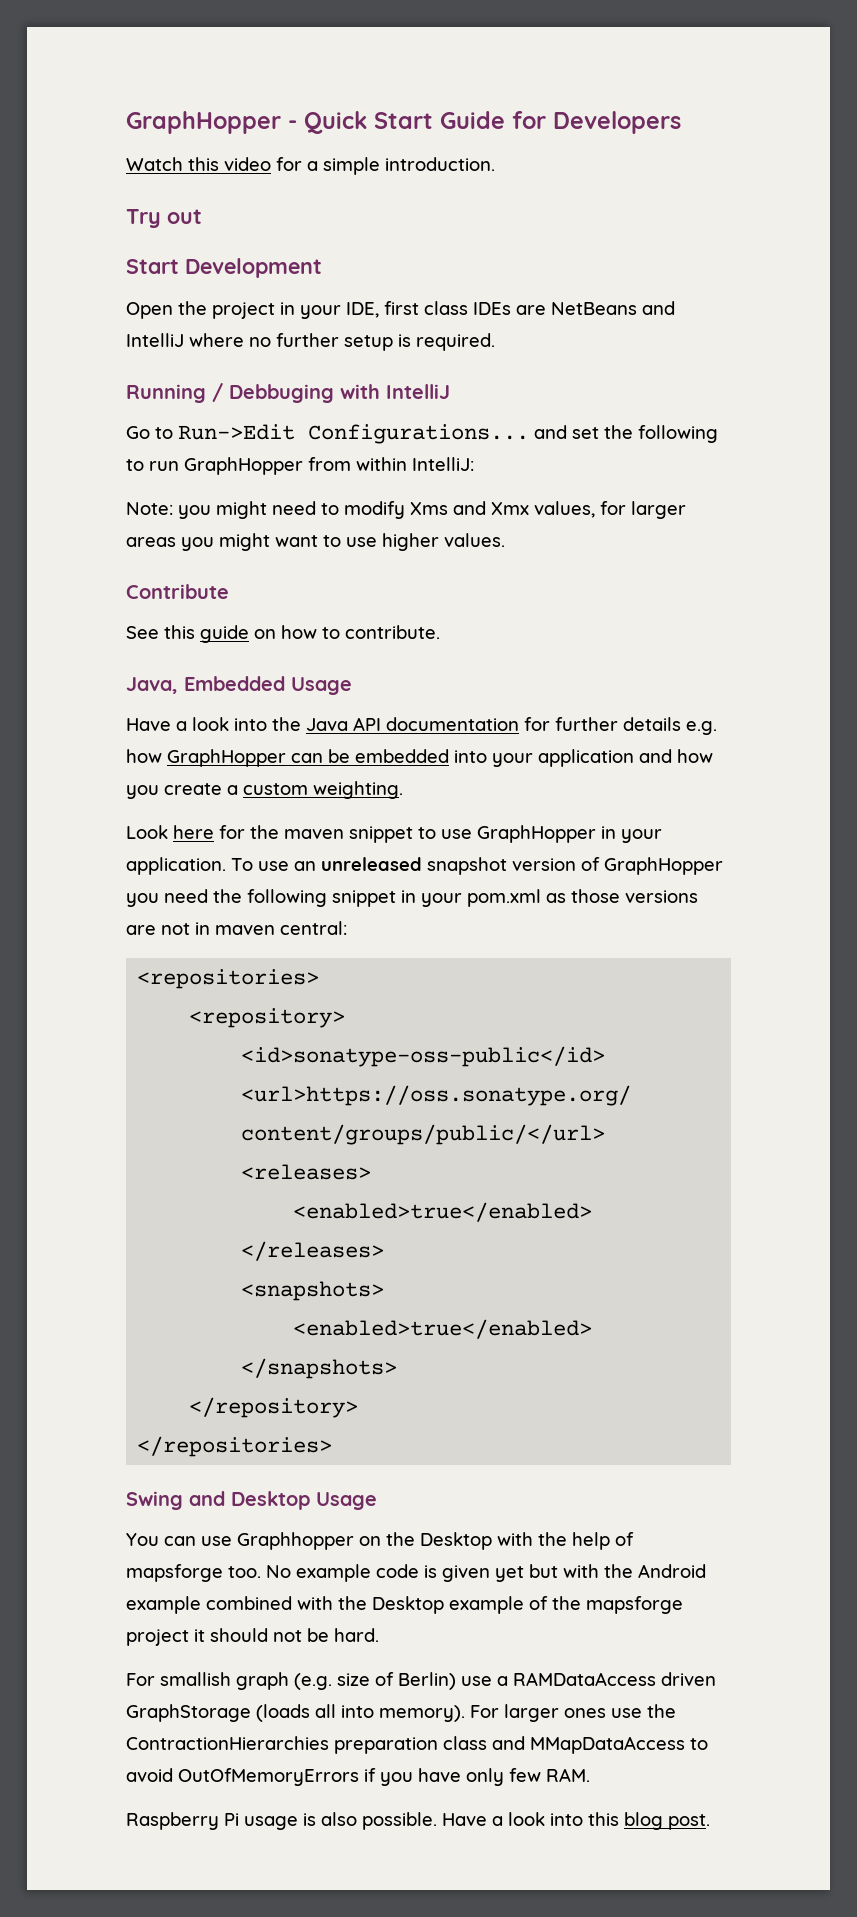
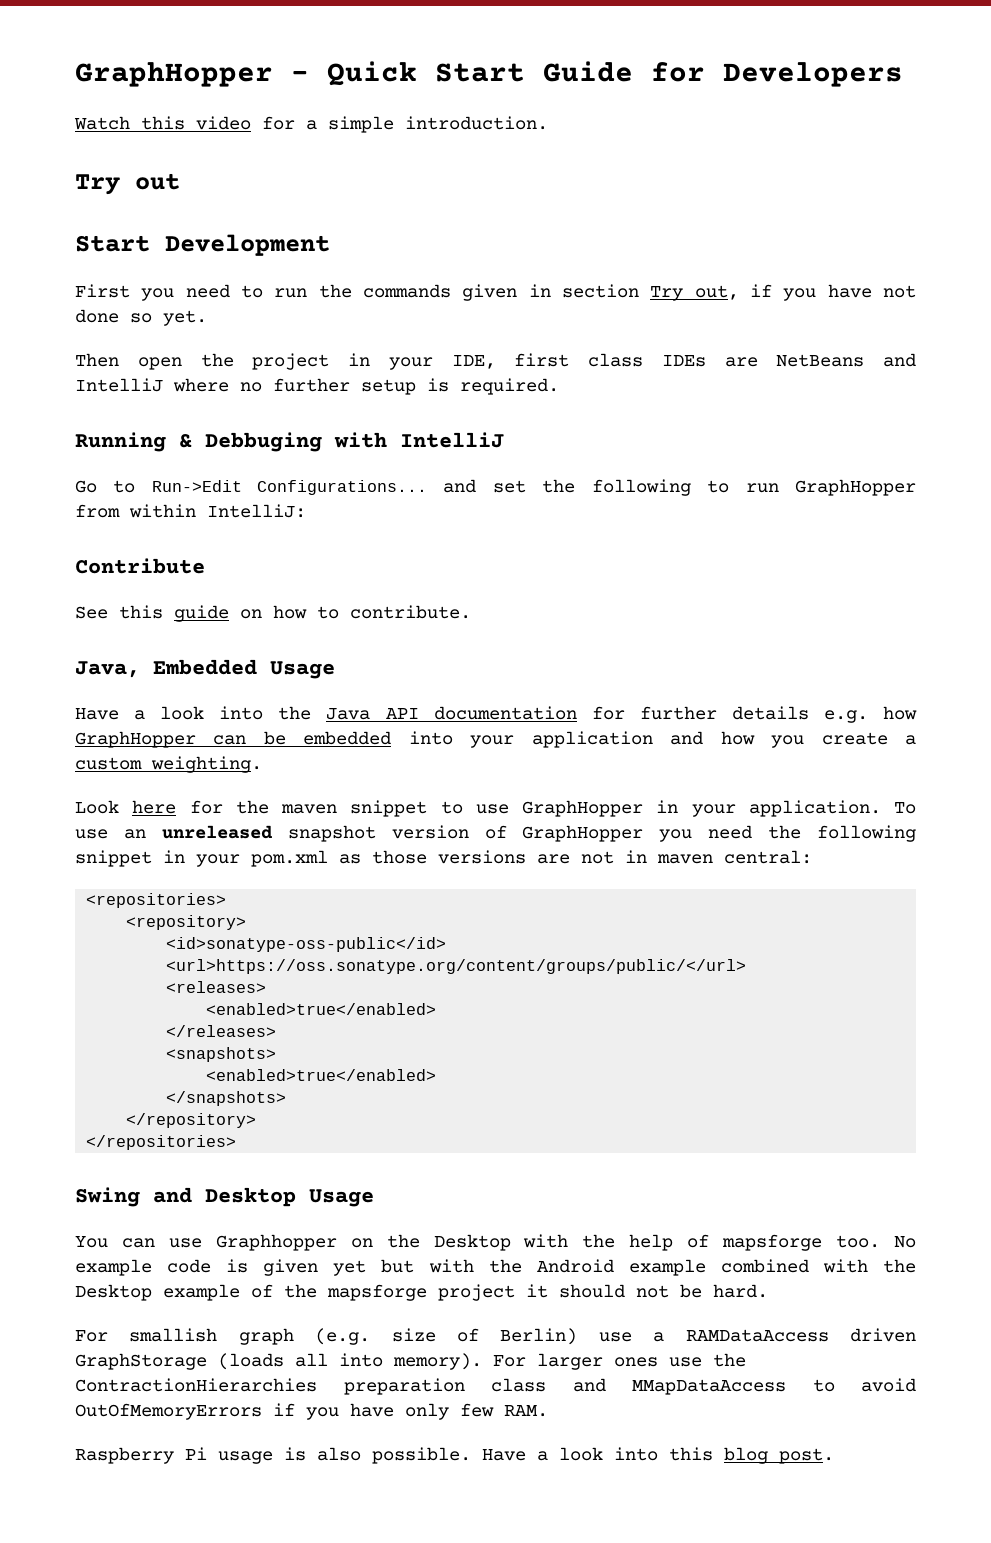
- Open the project in your IDE, first class IDEs are NetBeans and IntelliJ where no further setup is required.
+ First you need to run the commands given in section Try out, if you have not done so yet.
+ Then open the project in your IDE, first class IDEs are NetBeans and IntelliJ where no further setup is required.
- Running / Debbuging with IntelliJ
+ Running & Debbuging with IntelliJ
- Note: you might need to modify Xms and Xmx values, for larger areas you might want to use higher values.

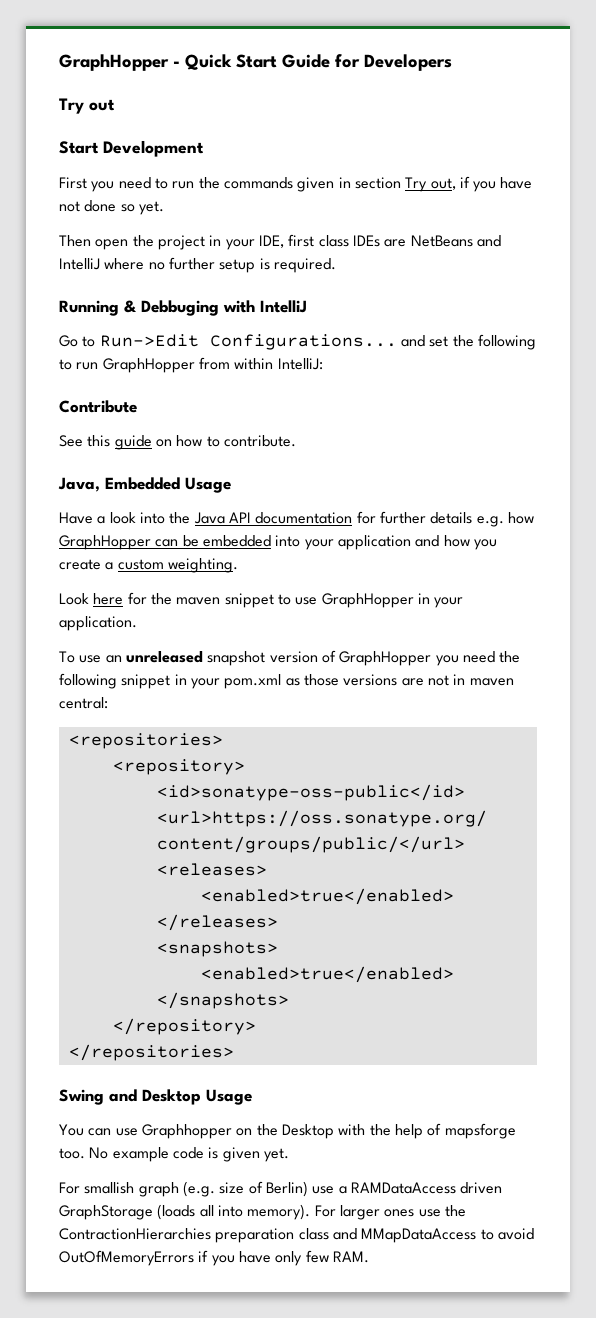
- Watch this video for a simple introduction.
- Look here for the maven snippet to use GraphHopper in your application. To use an unreleased snapshot version of GraphHopper you need the following snippet in your pom.xml as those versions are not in maven central:
+ Look here for the maven snippet to use GraphHopper in your application.
+ To use an unreleased snapshot version of GraphHopper you need the following snippet in your pom.xml as those versions are not in maven central:
- No example code is given yet but with the Android example combined with the Desktop example of the mapsforge project it should not be hard.
+ No example code is given yet.
- Raspberry Pi usage is also possible. Have a look into this blog post.

